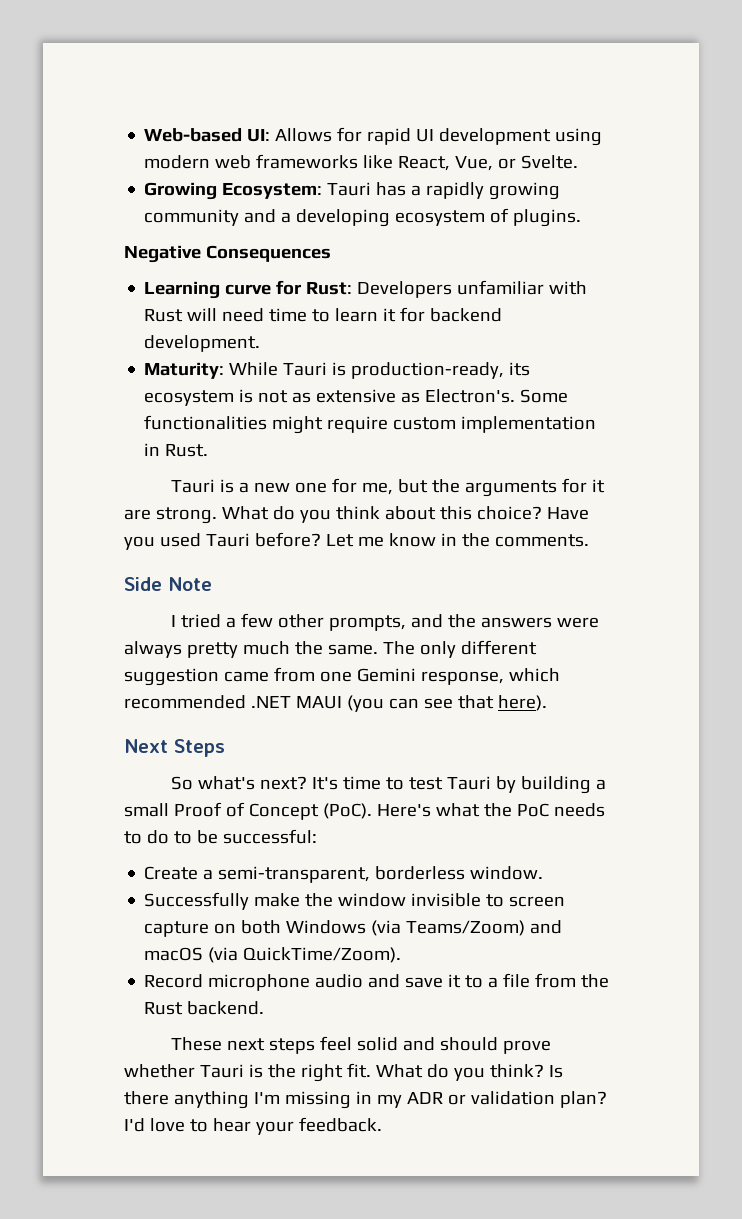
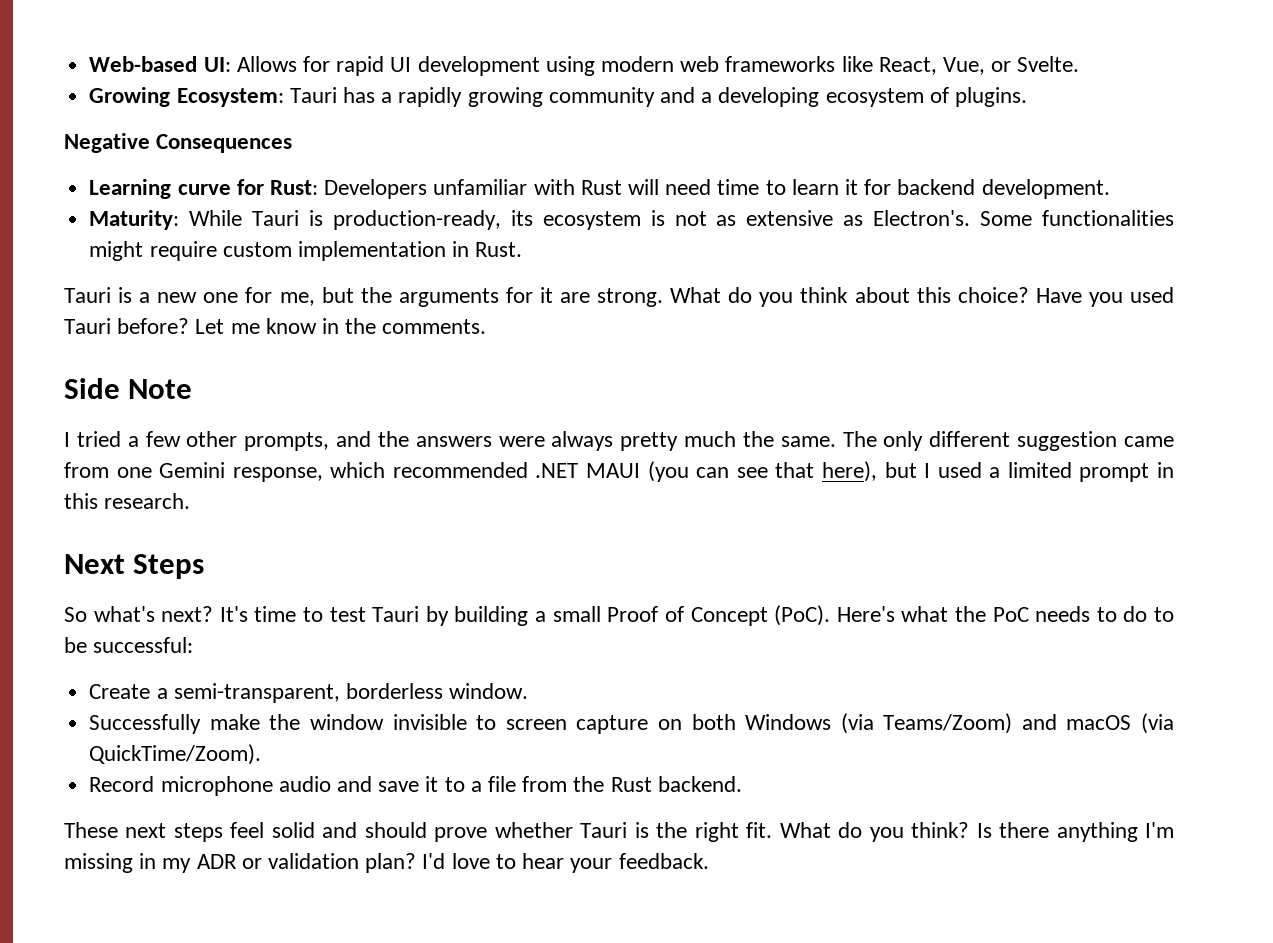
- The only different suggestion came from one Gemini response, which recommended .NET MAUI (you can see that here).
+ The only different suggestion came from one Gemini response, which recommended .NET MAUI (you can see that here), but I used a limited prompt in this research.

